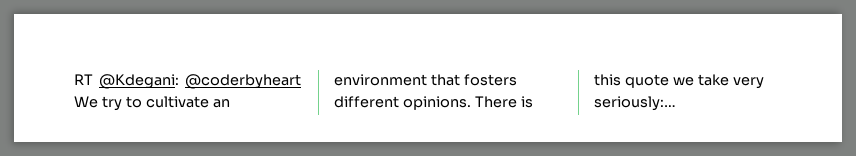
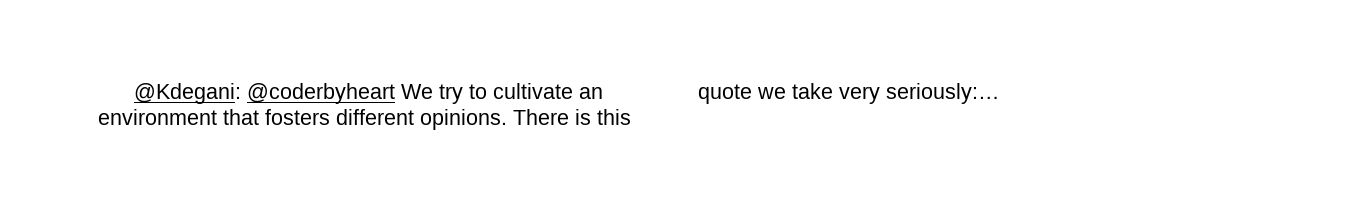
- RT @Kdegani: @coderbyheart We try to cultivate an environment that fosters different opinions.
+ @Kdegani: @coderbyheart We try to cultivate an environment that fosters different opinions.

